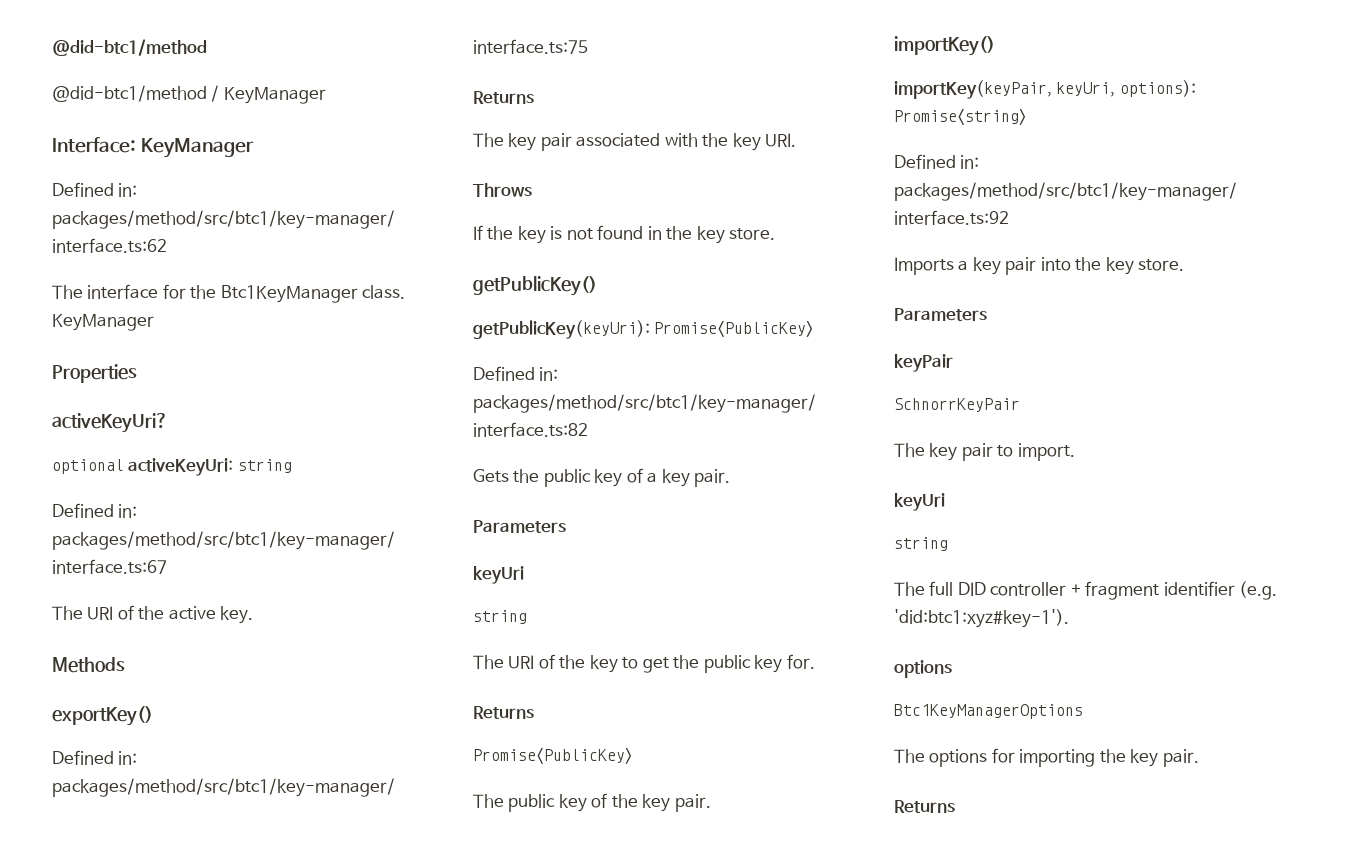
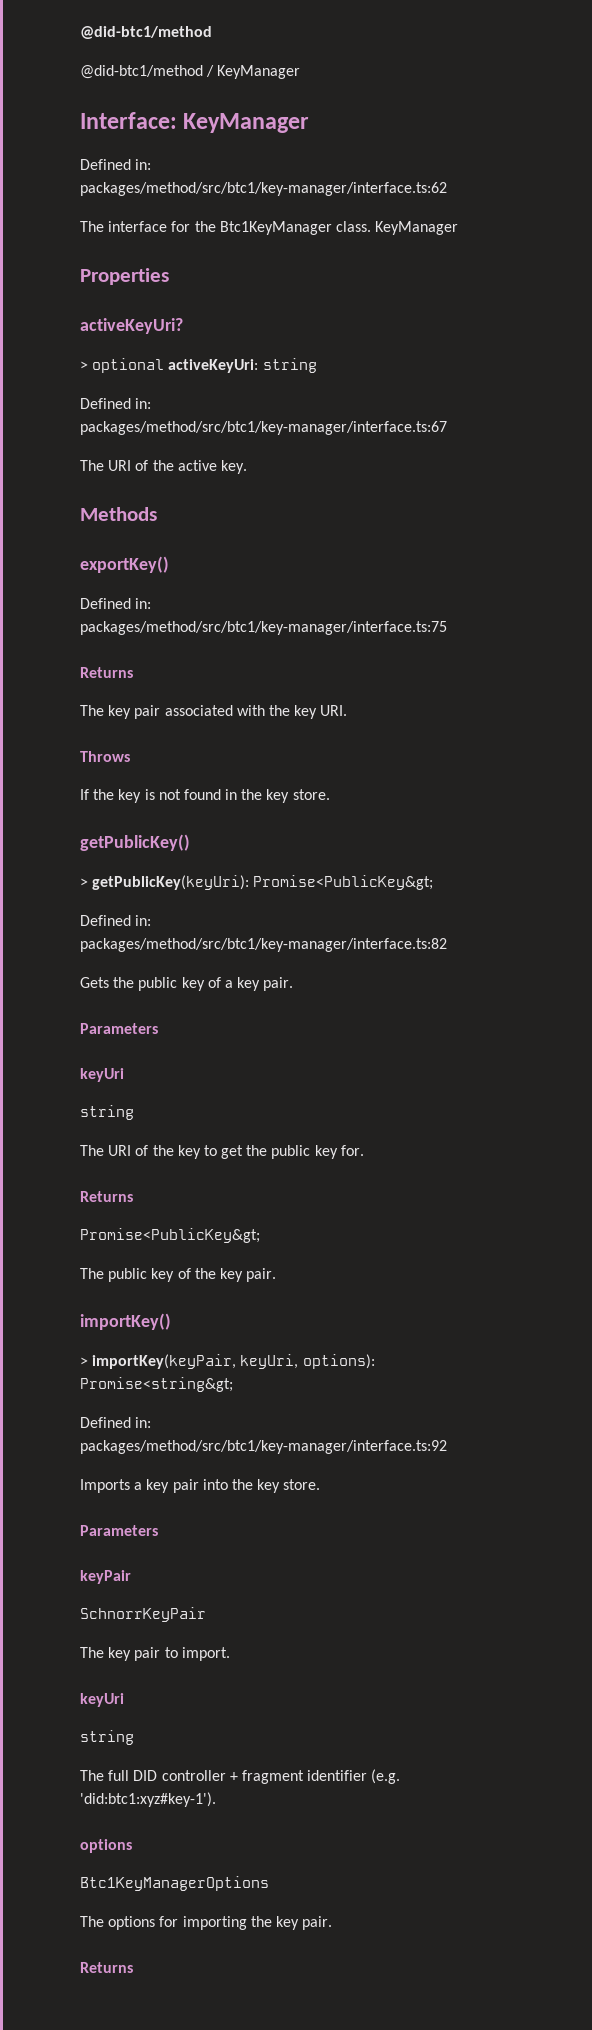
- optional activeKeyUri: string
+ > optional activeKeyUri: string
- getPublicKey(keyUri): Promise<PublicKey>
+ > getPublicKey(keyUri): Promise<PublicKey&gt;
  The URI of the key to get the public key for.
  Returns
- Promise<PublicKey>
+ Promise<PublicKey&gt;
- importKey(keyPair, keyUri, options): Promise<string>
+ > importKey(keyPair, keyUri, options): Promise<string&gt;

